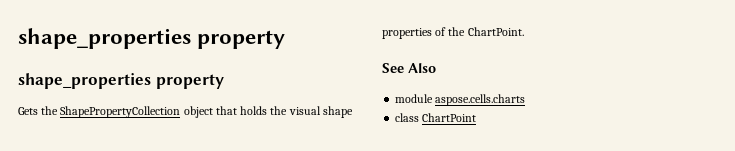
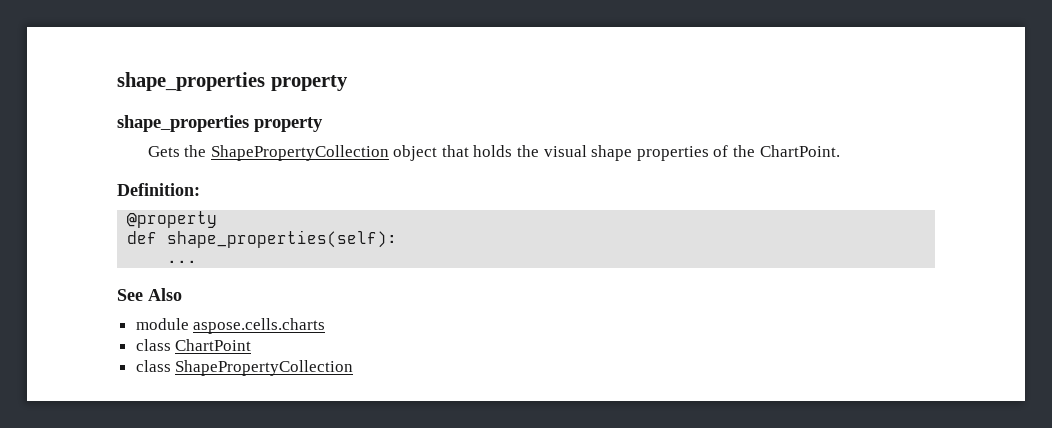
+ Definition:
+ @property
+ def shape_properties(self):
+ ...
+ class ShapePropertyCollection

